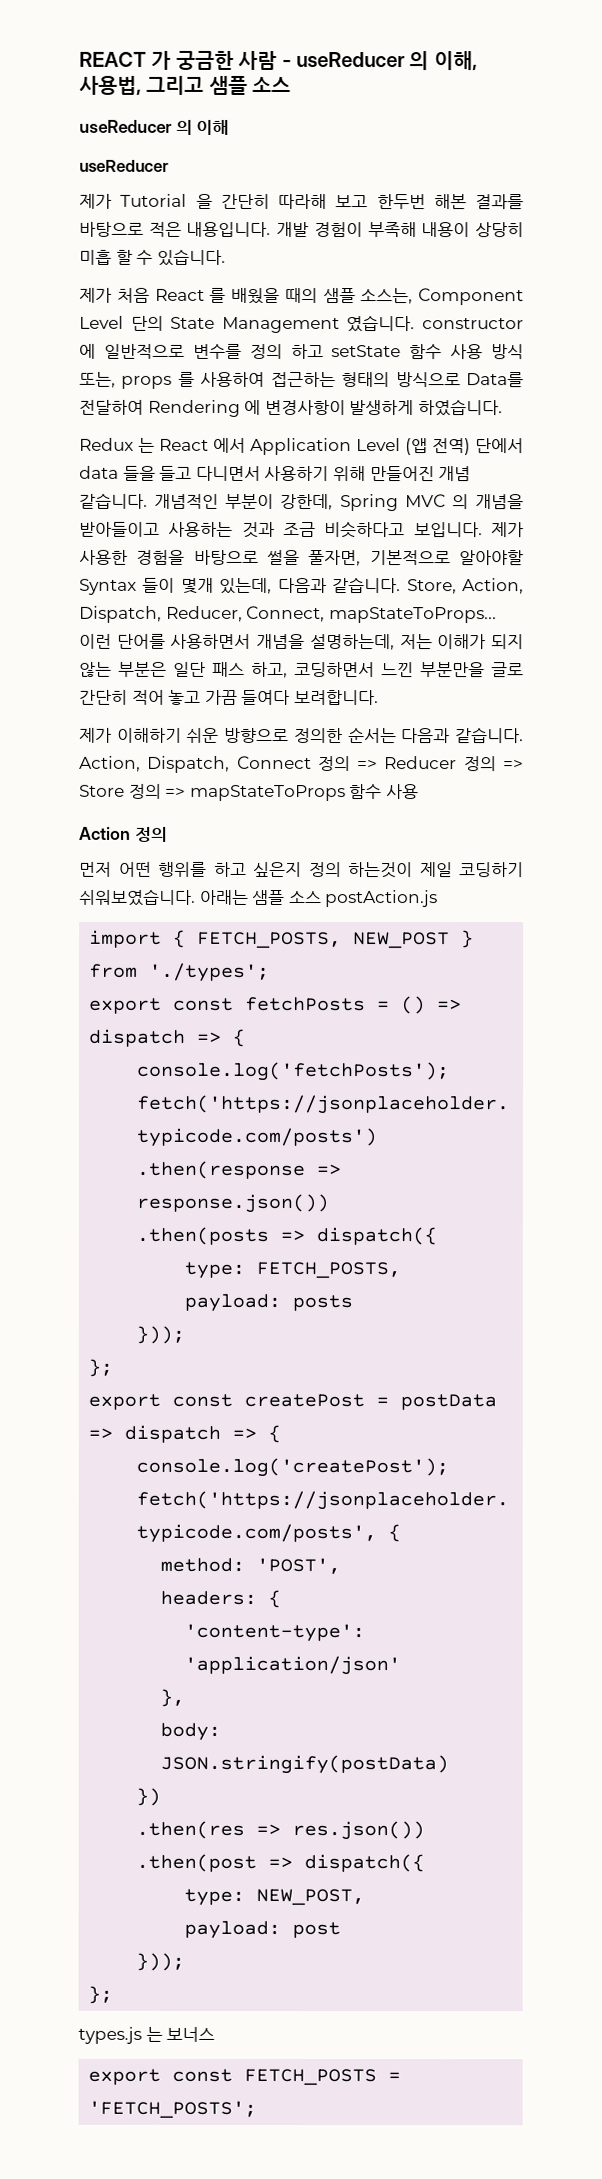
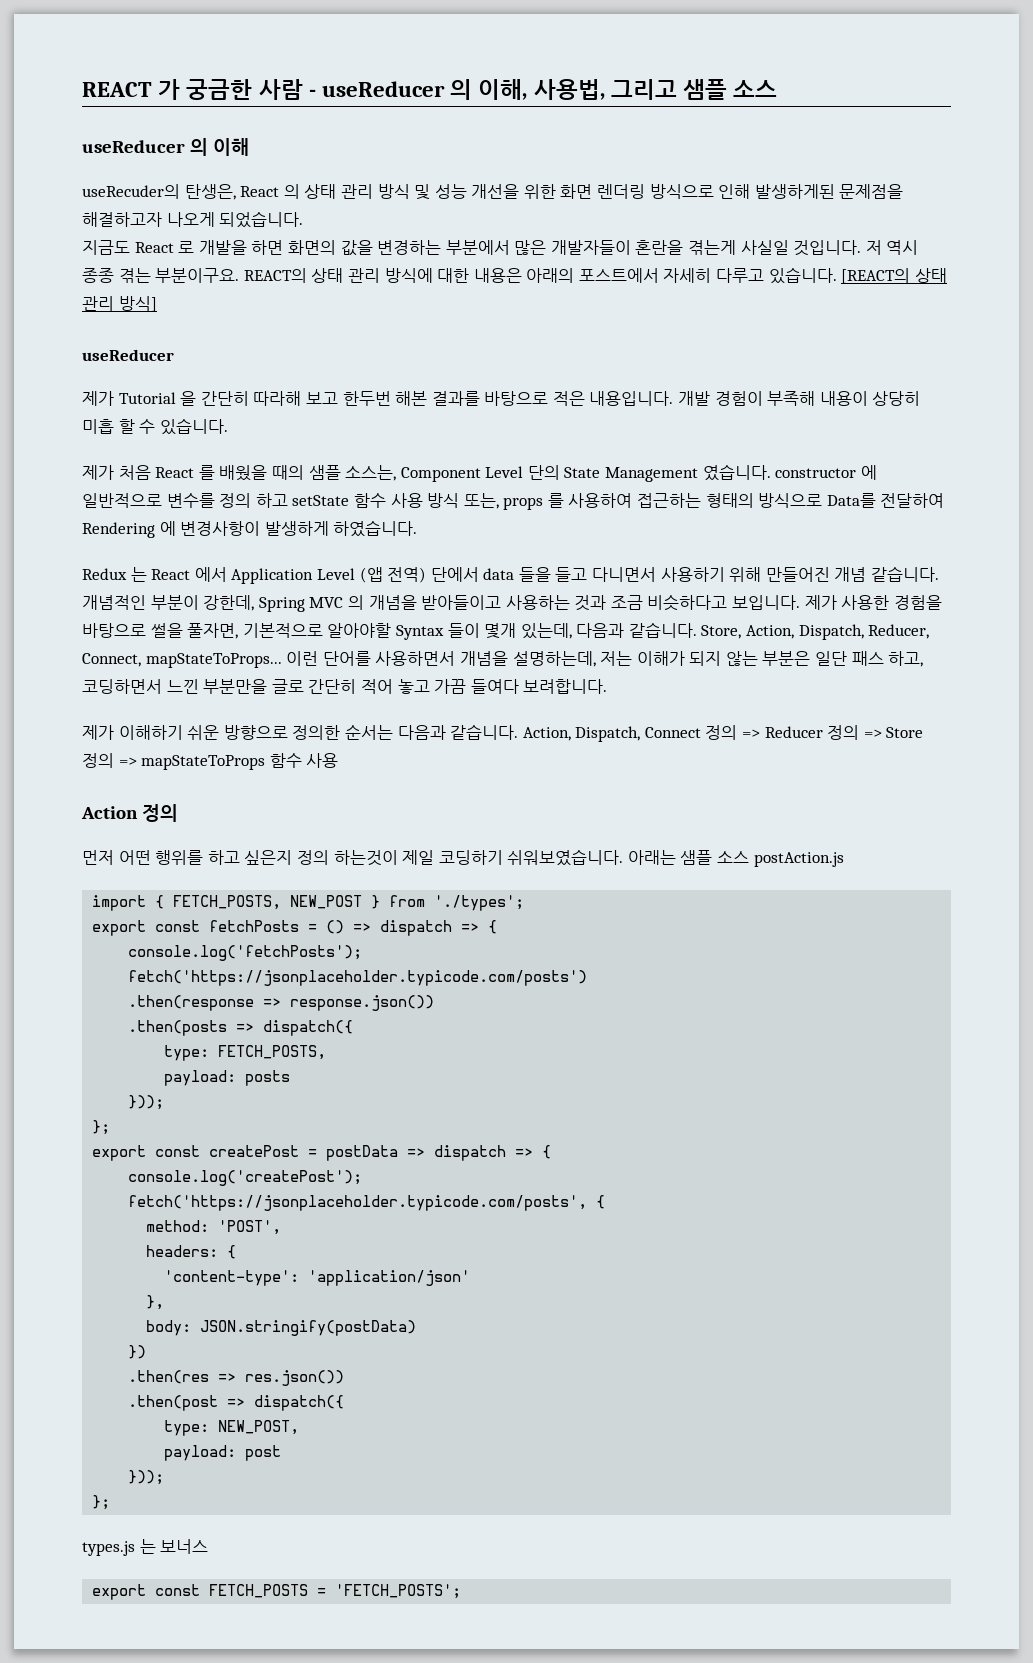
+ useRecuder의 탄생은, React 의 상태 관리 방식 및 성능 개선을 위한 화면 렌더링 방식으로 인해 발생하게된 문제점을 해결하고자 나오게 되었습니다.
+ 지금도 React 로 개발을 하면 화면의 값을 변경하는 부분에서 많은 개발자들이 혼란을 겪는게 사실일 것입니다. 저 역시 종종 겪는 부분이구요. REACT의 상태 관리 방식에 대한 내용은 아래의 포스트에서 자세히 다루고 있습니다. [REACT의 상태 관리 방식]

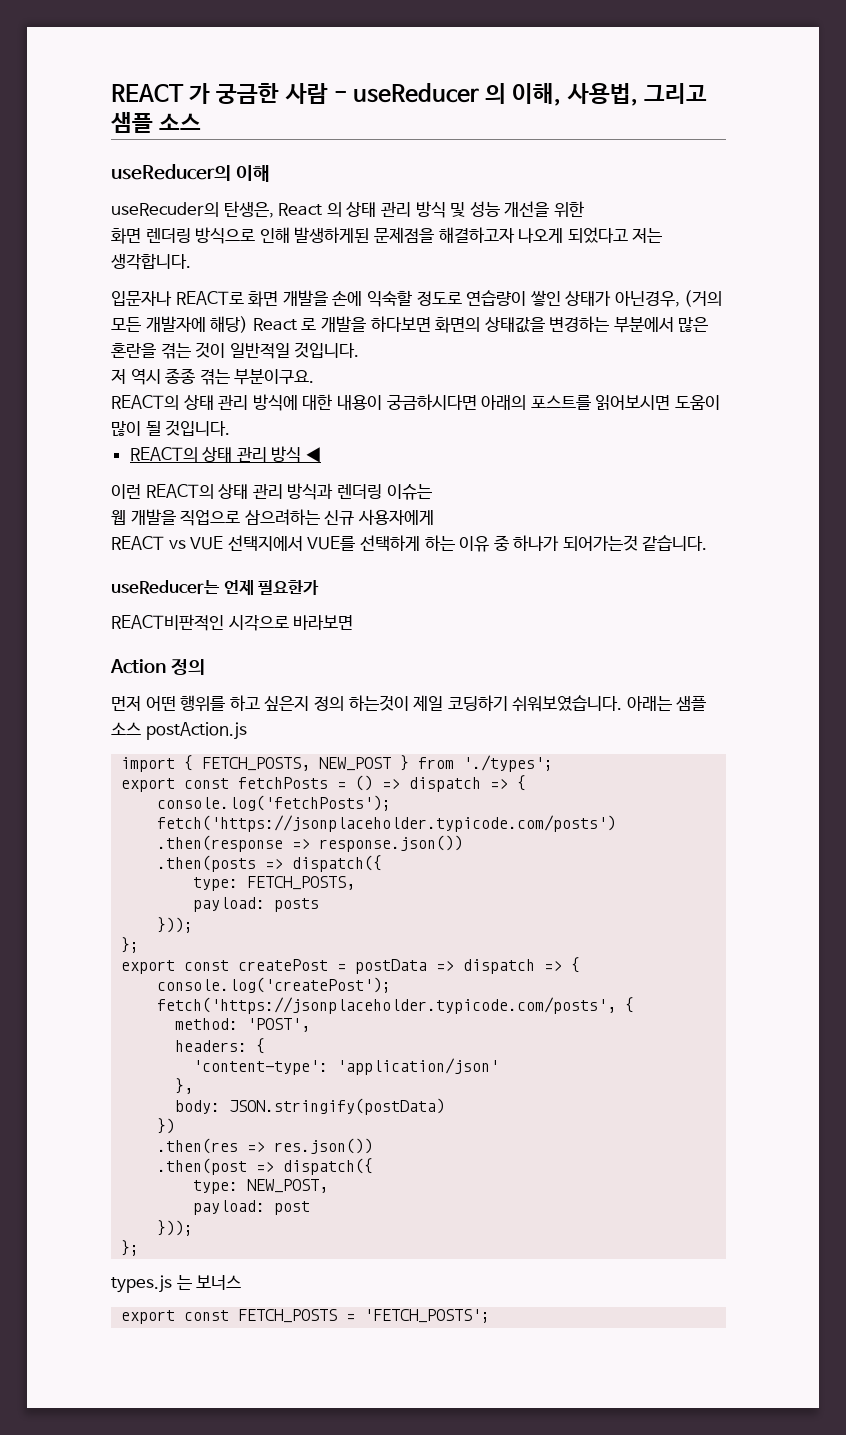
- useReducer 의 이해
+ useReducer의 이해
- useRecuder의 탄생은, React 의 상태 관리 방식 및 성능 개선을 위한 화면 렌더링 방식으로 인해 발생하게된 문제점을 해결하고자 나오게 되었습니다.
- 지금도 React 로 개발을 하면 화면의 값을 변경하는 부분에서 많은 개발자들이 혼란을 겪는게 사실일 것입니다. 저 역시 종종 겪는 부분이구요. REACT의 상태 관리 방식에 대한 내용은 아래의 포스트에서 자세히 다루고 있습니다. [REACT의 상태 관리 방식]
- useReducer
- 제가 Tutorial 을 간단히 따라해 보고 한두번 해본 결과를 바탕으로 적은 내용입니다. 개발 경험이 부족해 내용이 상당히 미흡 할 수 있습니다.
- 제가 처음 React 를 배웠을 때의 샘플 소스는, Component Level 단의 State Management 였습니다. constructor 에 일반적으로 변수를 정의 하고 setState 함수 사용 방식 또는, props 를 사용하여 접근하는 형태의 방식으로 Data를 전달하여 Rendering 에 변경사항이 발생하게 하였습니다.
- Redux 는 React 에서 Application Level (앱 전역) 단에서 data 들을 들고 다니면서 사용하기 위해 만들어진 개념 같습니다. 개념적인 부분이 강한데, Spring MVC 의 개념을 받아들이고 사용하는 것과 조금 비슷하다고 보입니다. 제가 사용한 경험을 바탕으로 썰을 풀자면, 기본적으로 알아야할 Syntax 들이 몇개 있는데, 다음과 같습니다. Store, Action, Dispatch, Reducer, Connect, mapStateToProps... 이런 단어를 사용하면서 개념을 설명하는데, 저는 이해가 되지 않는 부분은 일단 패스 하고, 코딩하면서 느낀 부분만을 글로 간단히 적어 놓고 가끔 들여다 보려합니다.
- 제가 이해하기 쉬운 방향으로 정의한 순서는 다음과 같습니다. Action, Dispatch, Connect 정의 => Reducer 정의 => Store 정의 => mapStateToProps 함수 사용
+ useRecuder의 탄생은, React 의 상태 관리 방식 및 성능 개선을 위한
+ 화면 렌더링 방식으로 인해 발생하게된 문제점을 해결하고자 나오게 되었다고 저는 생각합니다.
+ 입문자나 REACT로 화면 개발을 손에 익숙할 정도로 연습량이 쌓인 상태가 아닌경우, (거의 모든 개발자에 해당) React 로 개발을 하다보면 화면의 상태값을 변경하는 부분에서 많은 혼란을 겪는 것이 일반적일 것입니다.
+ 저 역시 종종 겪는 부분이구요.
+ REACT의 상태 관리 방식에 대한 내용이 궁금하시다면 아래의 포스트를 읽어보시면 도움이 많이 될 것입니다.
+ REACT의 상태 관리 방식 ◀
+ 이런 REACT의 상태 관리 방식과 렌더링 이슈는
+ 웹 개발을 직업으로 삼으려하는 신규 사용자에게
+ REACT vs VUE 선택지에서 VUE를 선택하게 하는 이유 중 하나가 되어가는것 같습니다.
+ useReducer는 언제 필요한가
+ REACT비판적인 시각으로 바라보면

